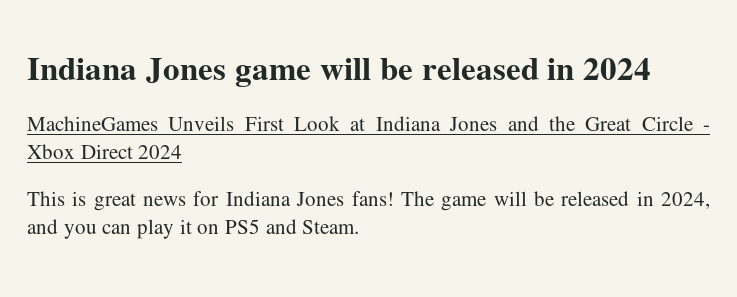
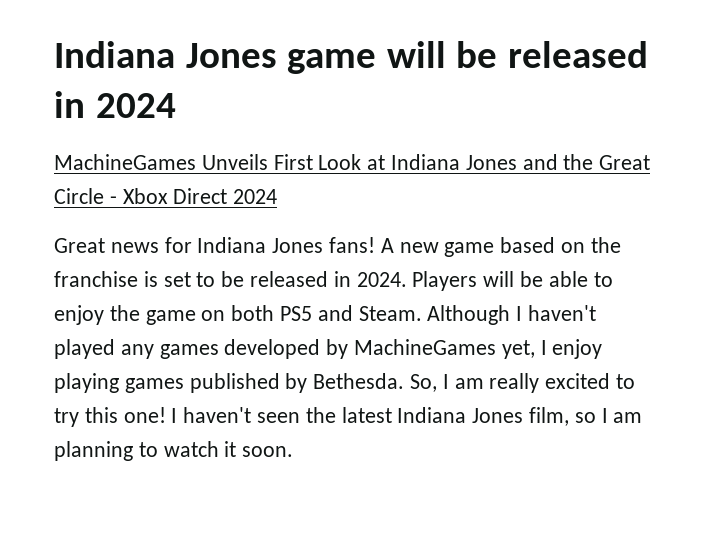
- This is great news for Indiana Jones fans!
+ Great news for Indiana Jones fans!
- The game will be released in 2024, and you can play it on PS5 and Steam.
+ A new game based on the franchise is set to be released in 2024. Players will be able to enjoy the game on both PS5 and Steam. Although I haven't played any games developed by MachineGames yet, I enjoy playing games published by Bethesda. So, I am really excited to try this one! I haven't seen the latest Indiana Jones film, so I am planning to watch it soon.

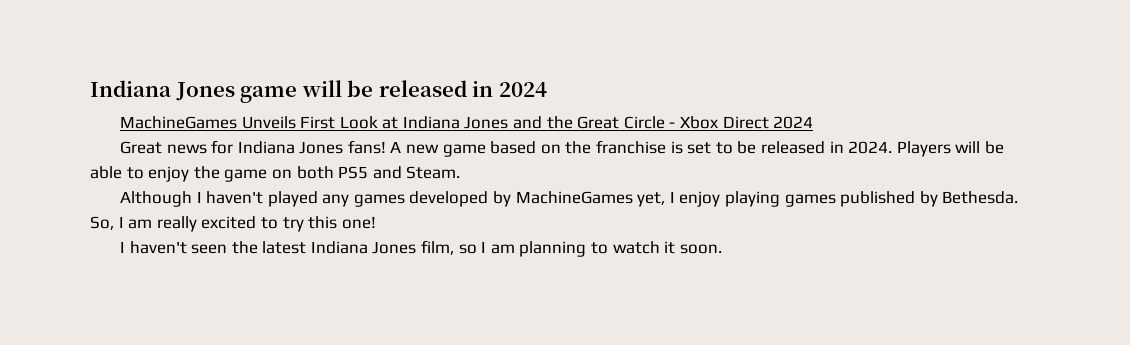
- Players will be able to enjoy the game on both PS5 and Steam. Although I haven't played any games developed by MachineGames yet, I enjoy playing games published by Bethesda.
+ Players will be able to enjoy the game on both PS5 and Steam.
+ Although I haven't played any games developed by MachineGames yet, I enjoy playing games published by Bethesda.
- So, I am really excited to try this one! I haven't seen the latest Indiana Jones film, so I am planning to watch it soon.
+ So, I am really excited to try this one!
+ I haven't seen the latest Indiana Jones film, so I am planning to watch it soon.

